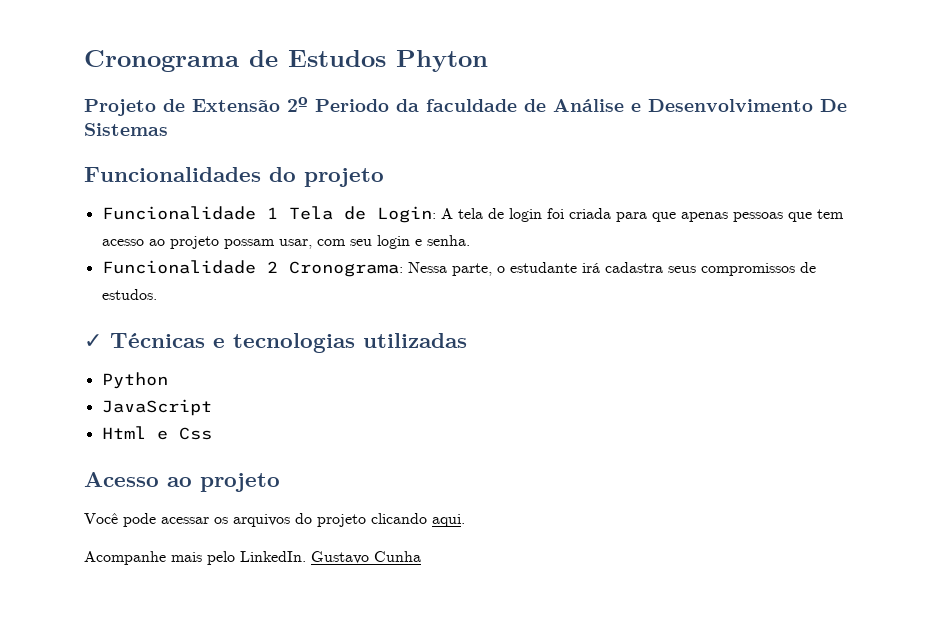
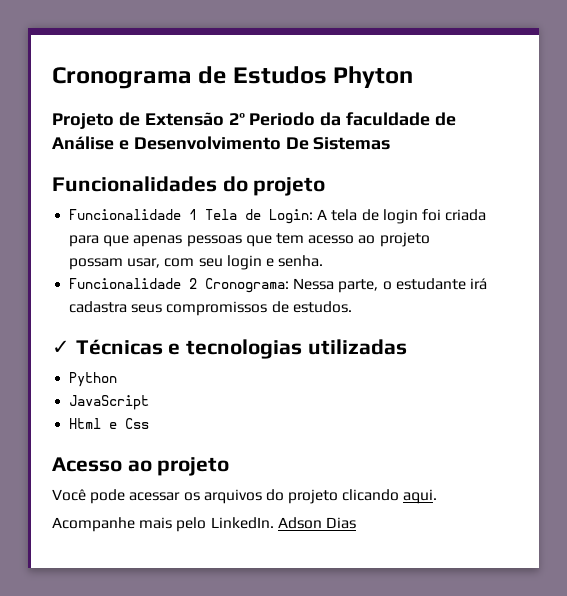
- Gustavo Cunha
+ Adson Dias

